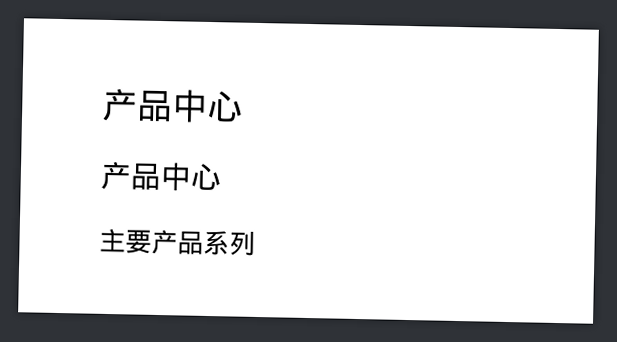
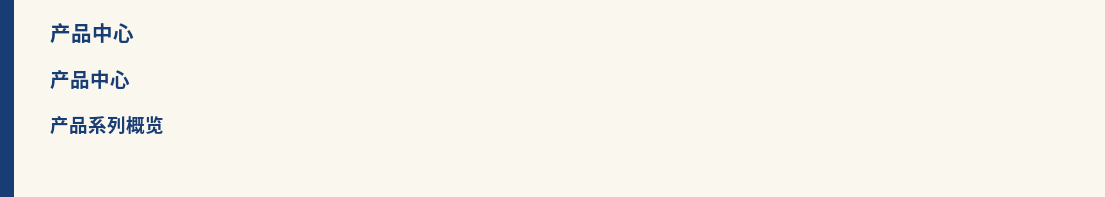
- 主要产品系列
+ 产品系列概览

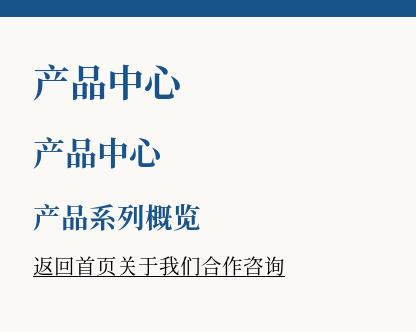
+ 返回首页关于我们合作咨询

